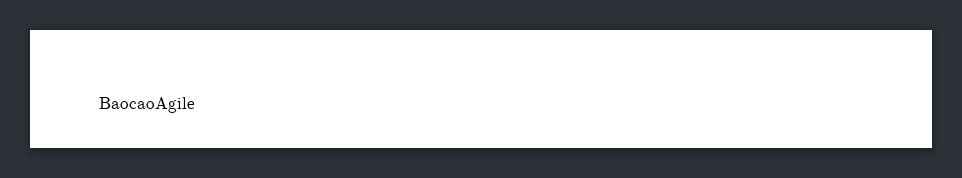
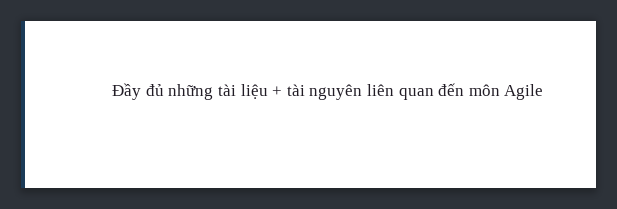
- BaocaoAgile
+ Đầy đủ những tài liệu + tài nguyên liên quan đến môn Agile

